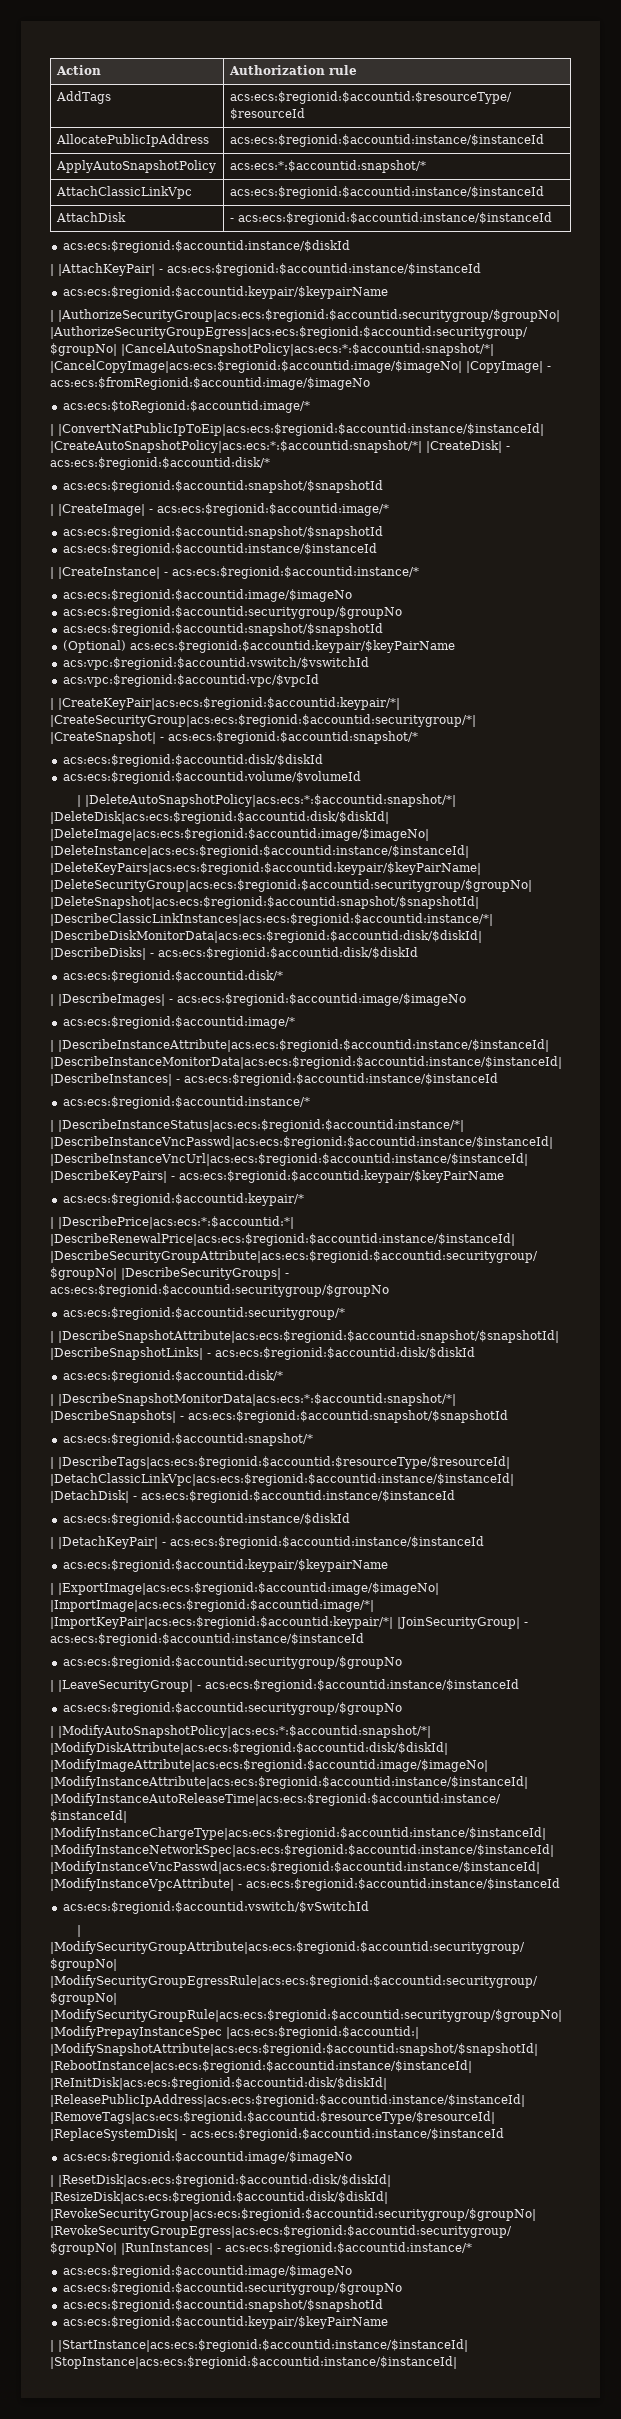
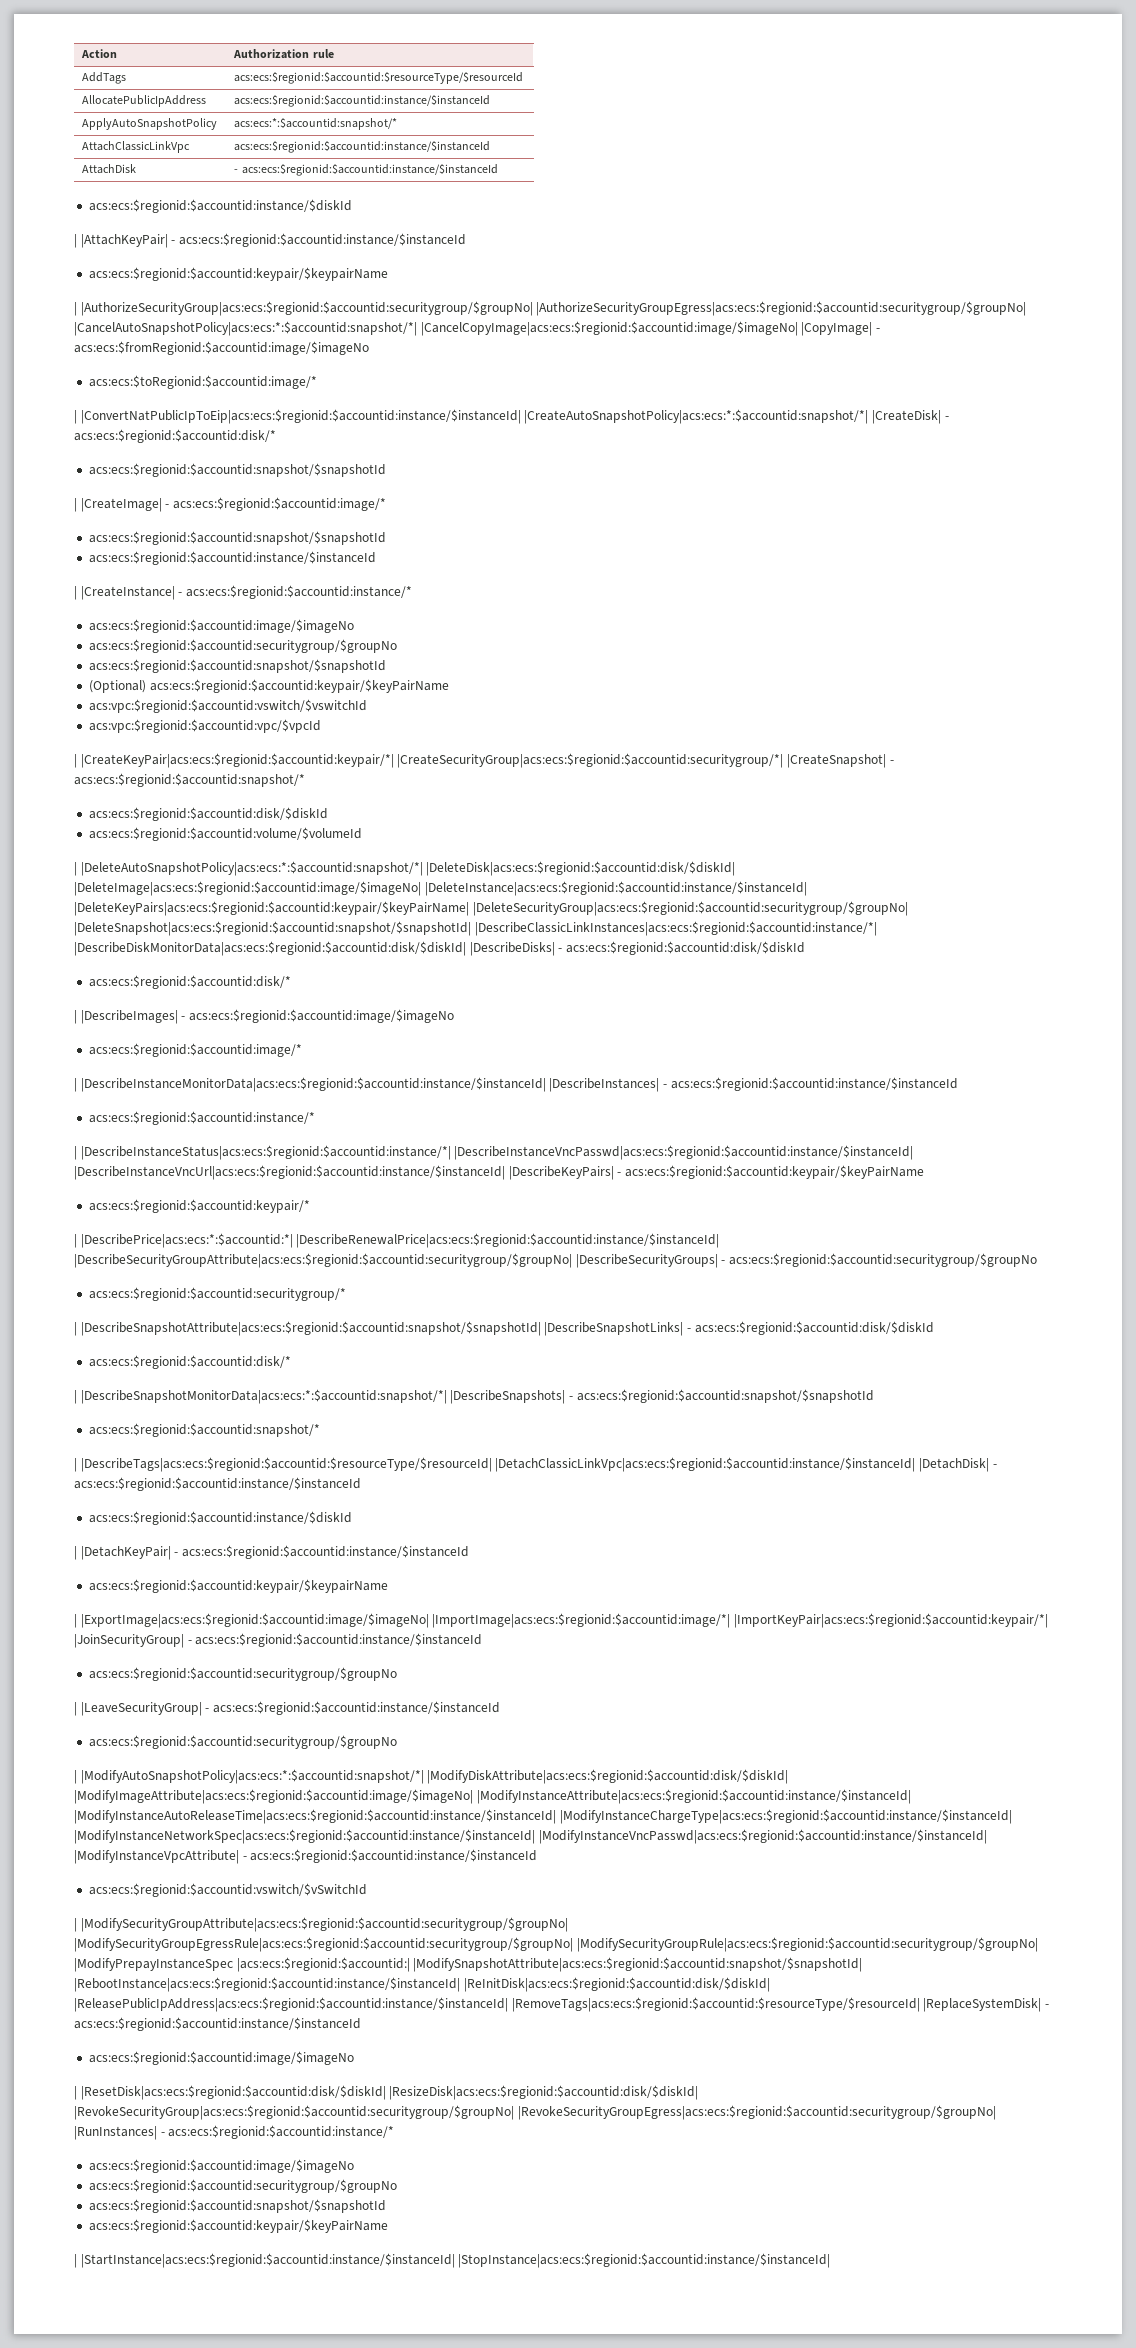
- | |DescribeInstanceAttribute|acs:ecs:$regionid:$accountid:instance/$instanceId| |DescribeInstanceMonitorData|acs:ecs:$regionid:$accountid:instance/$instanceId| |DescribeInstances| - acs:ecs:$regionid:$accountid:instance/$instanceId
+ | |DescribeInstanceMonitorData|acs:ecs:$regionid:$accountid:instance/$instanceId| |DescribeInstances| - acs:ecs:$regionid:$accountid:instance/$instanceId

